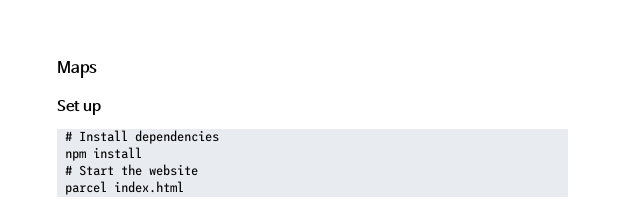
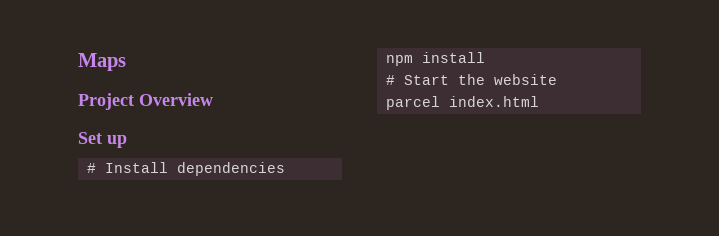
+ Project Overview

